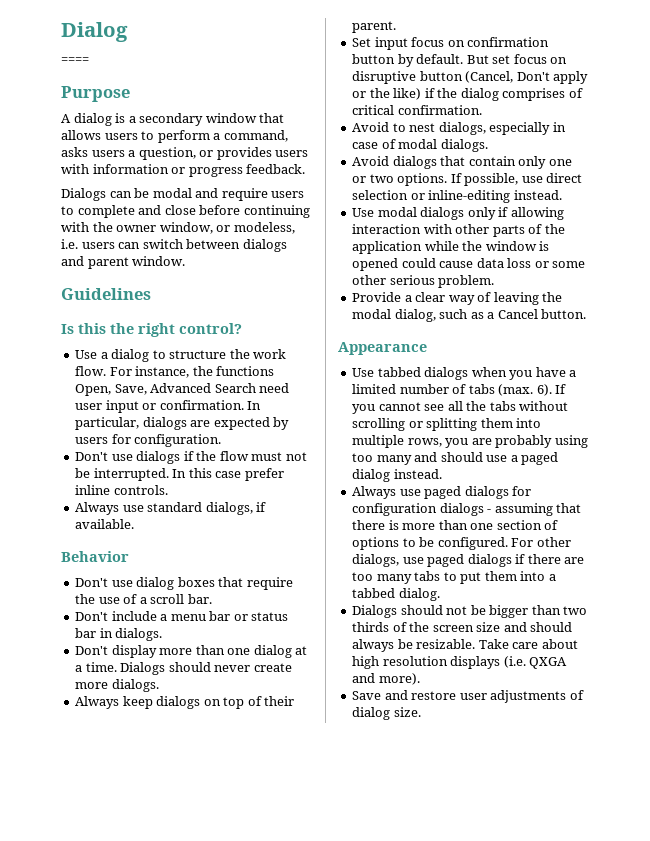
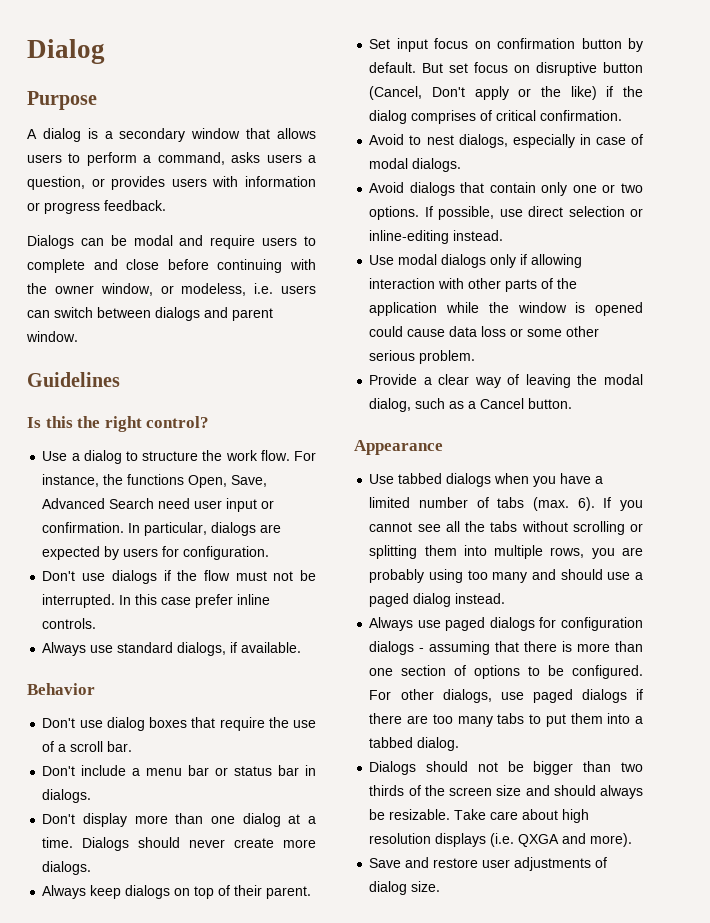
- ====

